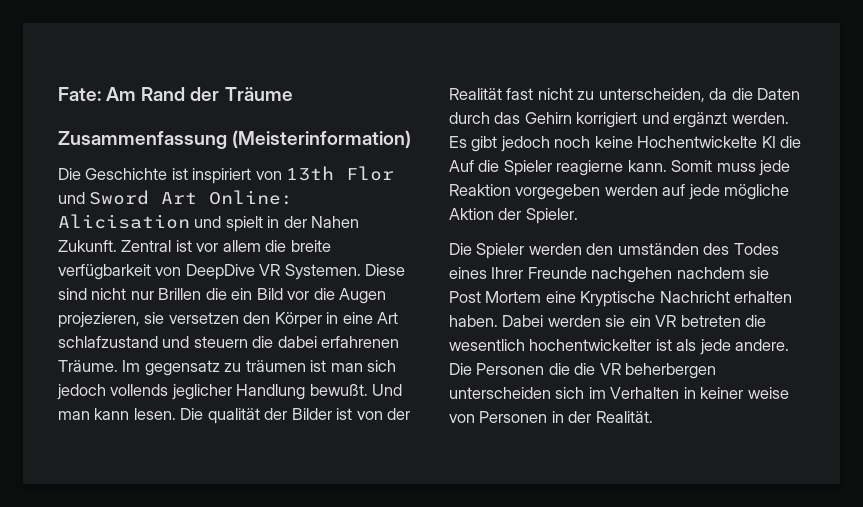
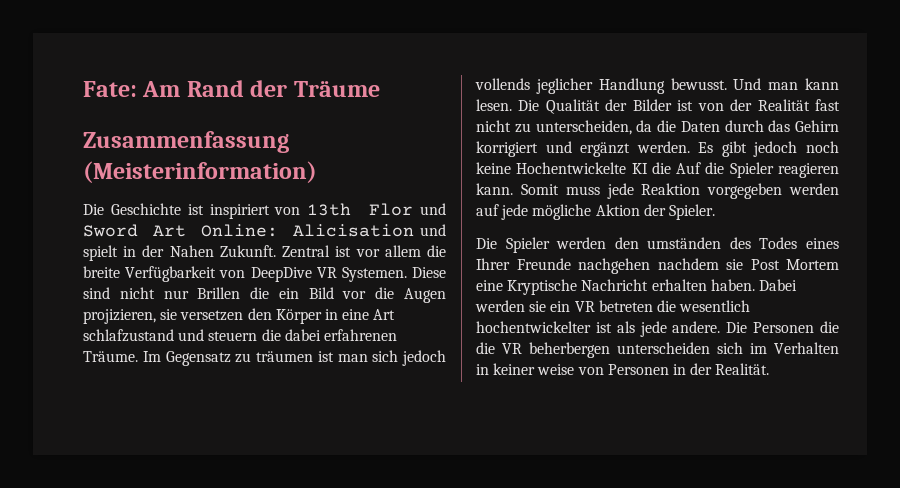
- Zentral ist vor allem die breite verfügbarkeit von DeepDive VR Systemen.
+ Zentral ist vor allem die breite Verfügbarkeit von DeepDive VR Systemen.
- Diese sind nicht nur Brillen die ein Bild vor die Augen projezieren, sie versetzen den Körper in eine Art schlafzustand und steuern die dabei erfahrenen Träume.
+ Diese sind nicht nur Brillen die ein Bild vor die Augen projizieren, sie versetzen den Körper in eine Art schlafzustand und steuern die dabei erfahrenen Träume.
- Im gegensatz zu träumen ist man sich jedoch vollends jeglicher Handlung bewußt.
+ Im Gegensatz zu träumen ist man sich jedoch vollends jeglicher Handlung bewusst.
- Die qualität der Bilder ist von der Realität fast nicht zu unterscheiden, da die Daten durch das Gehirn korrigiert und ergänzt werden.
+ Die Qualität der Bilder ist von der Realität fast nicht zu unterscheiden, da die Daten durch das Gehirn korrigiert und ergänzt werden.
- Es gibt jedoch noch keine Hochentwickelte KI die Auf die Spieler reagierne kann.
+ Es gibt jedoch noch keine Hochentwickelte KI die Auf die Spieler reagieren kann.

